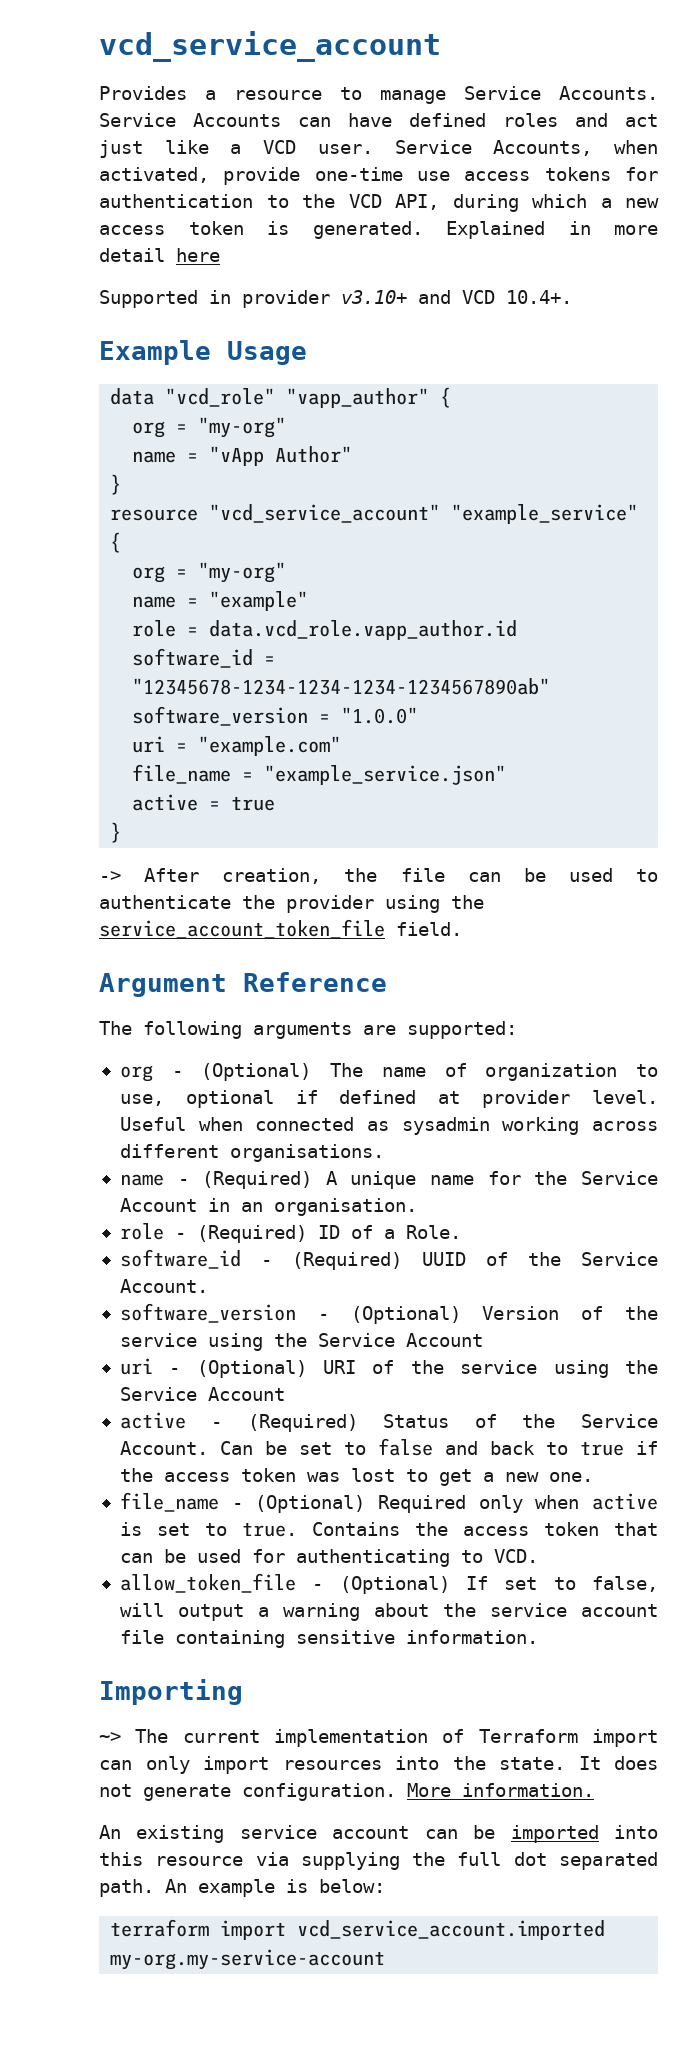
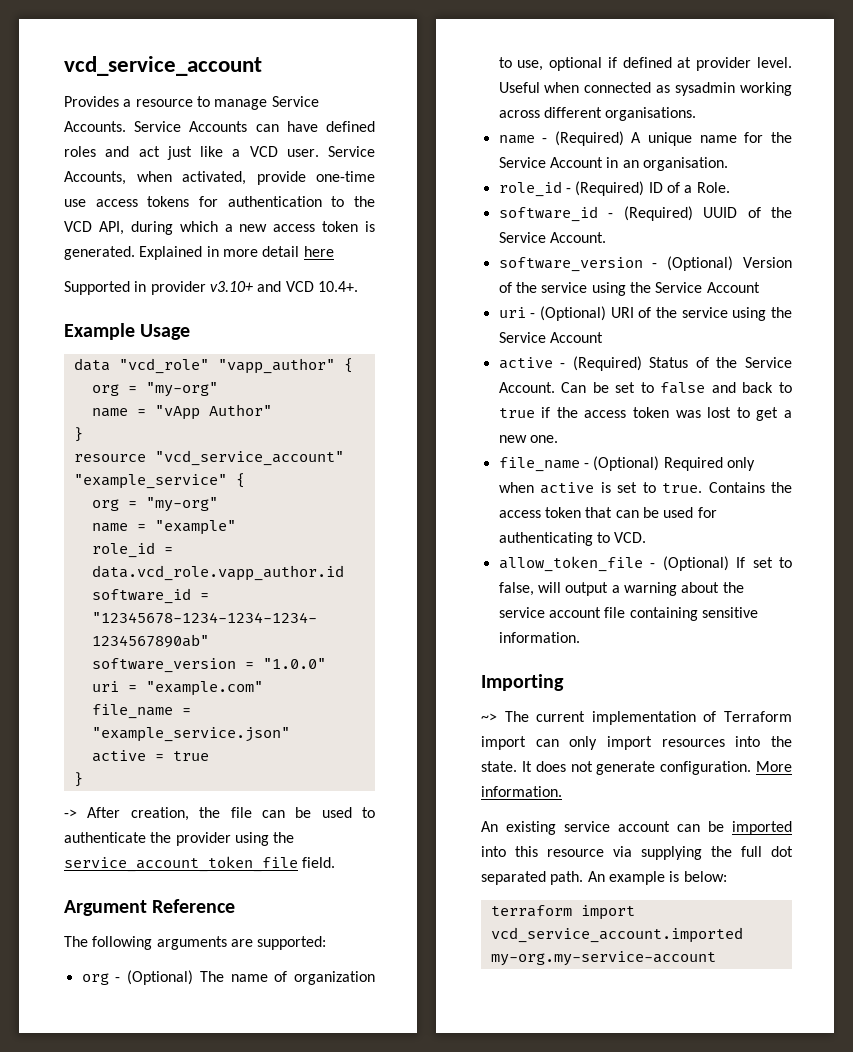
- role = data.vcd_role.vapp_author.id
+ role_id = data.vcd_role.vapp_author.id
- role - (Required) ID of a Role.
+ role_id - (Required) ID of a Role.

